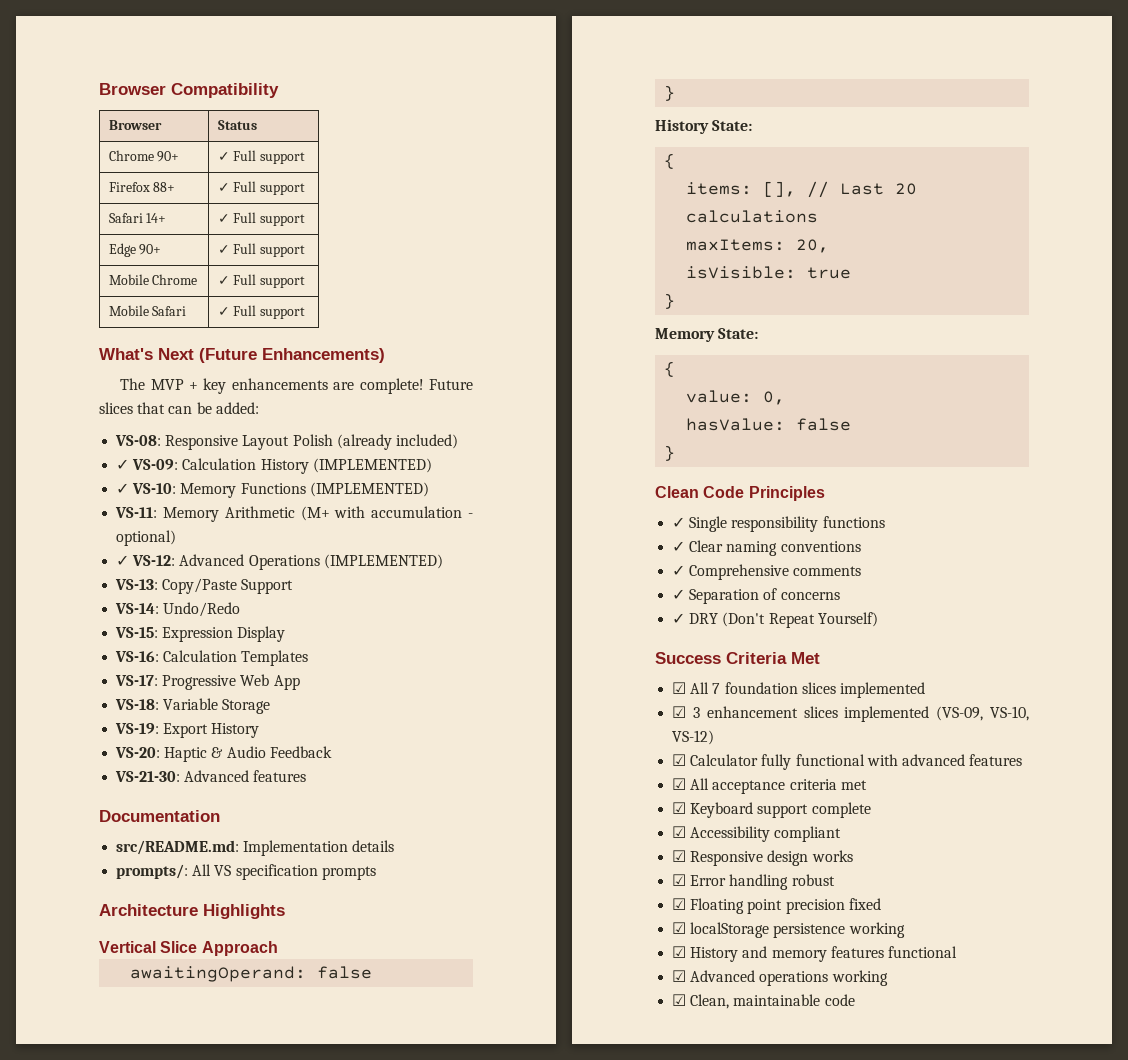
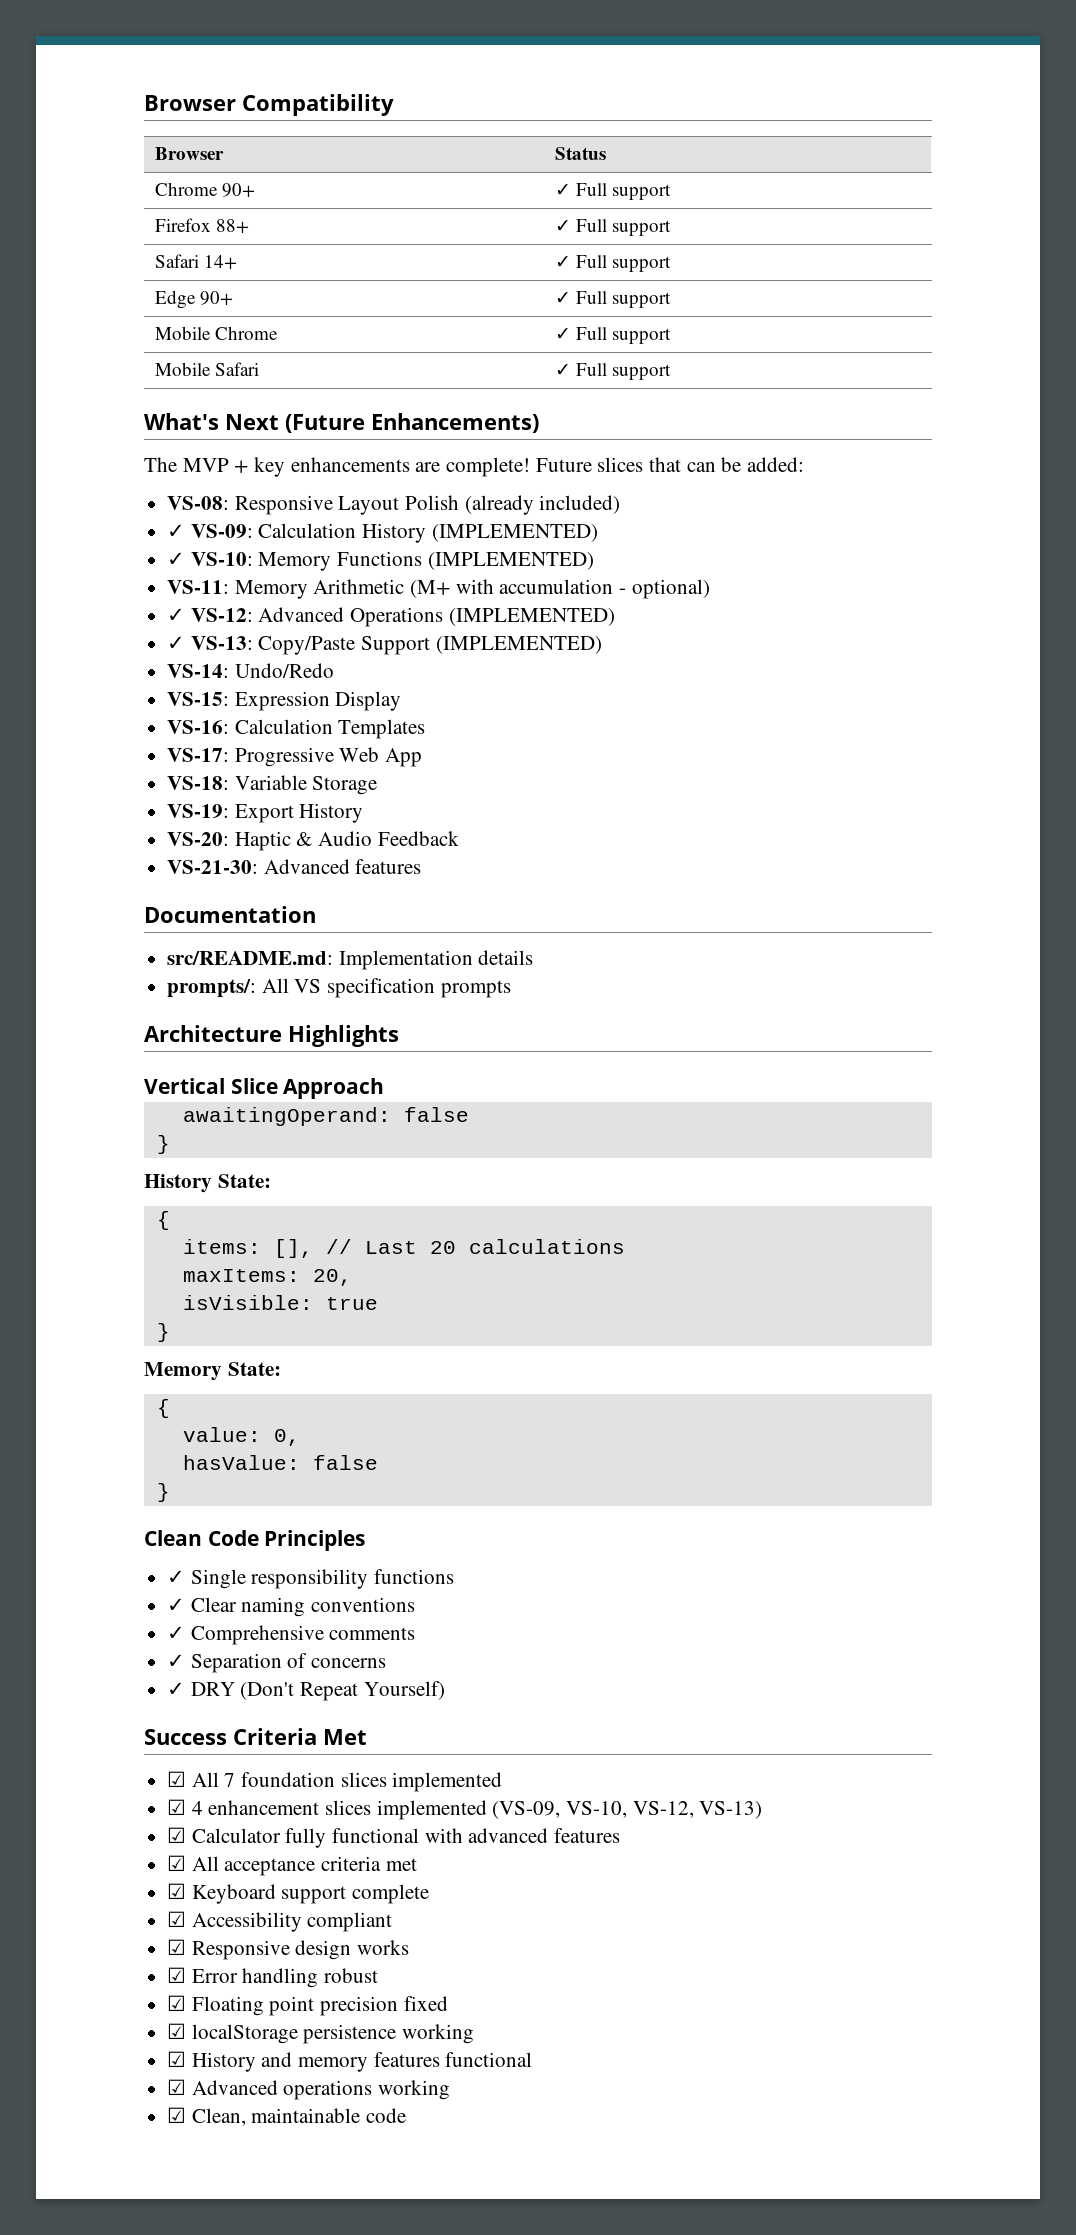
- VS-13: Copy/Paste Support
+ ✓ VS-13: Copy/Paste Support (IMPLEMENTED)
- ☑ 3 enhancement slices implemented (VS-09, VS-10, VS-12)
+ ☑ 4 enhancement slices implemented (VS-09, VS-10, VS-12, VS-13)

